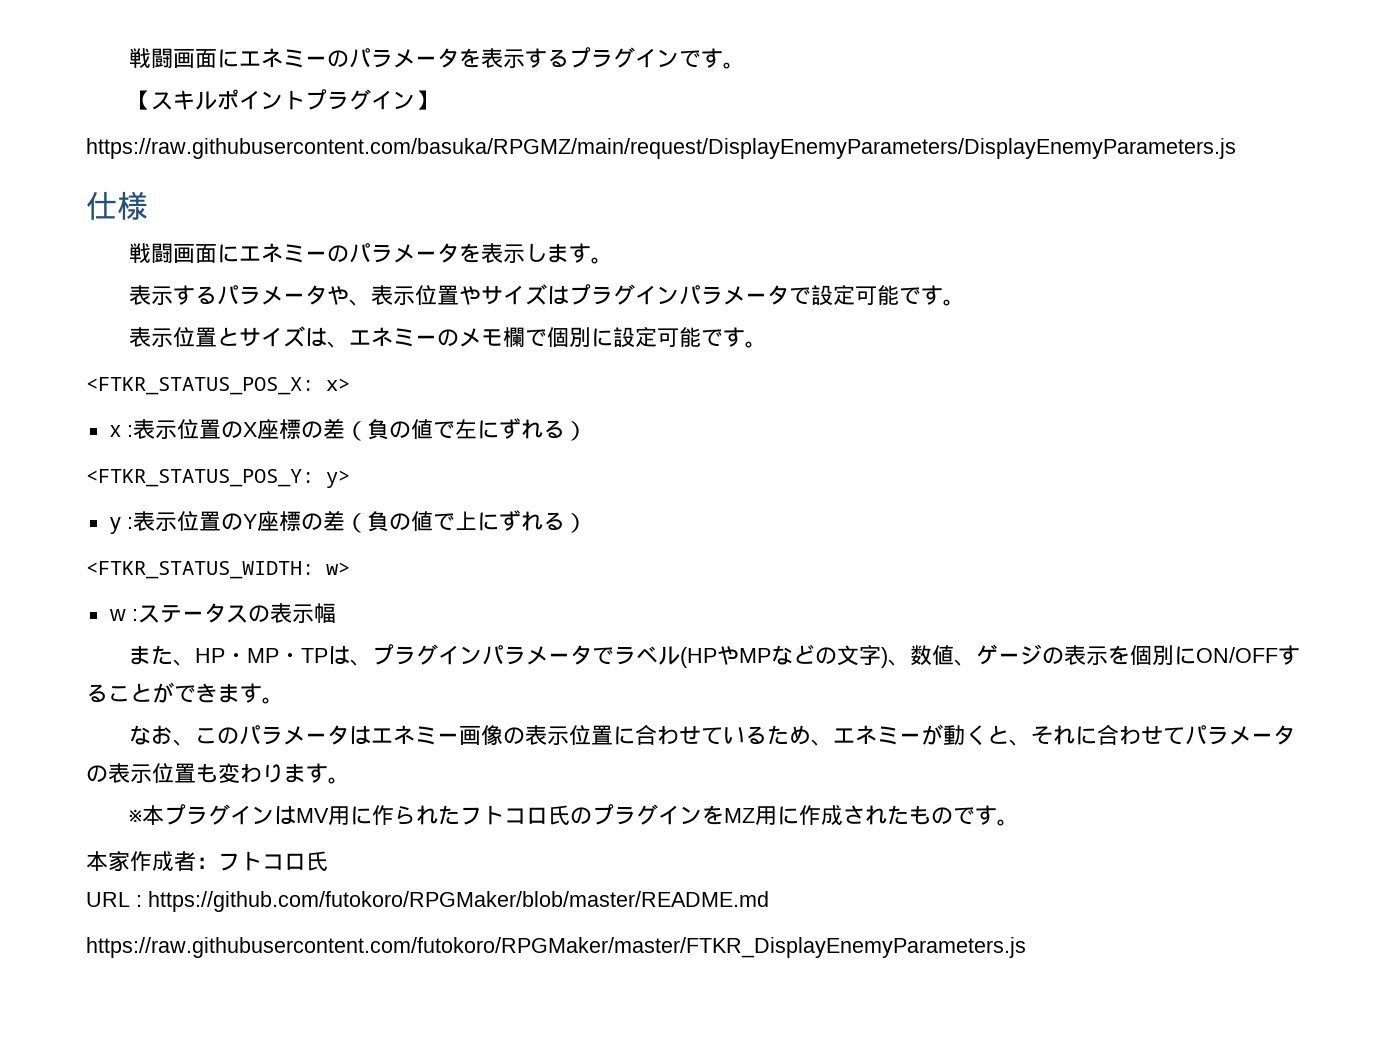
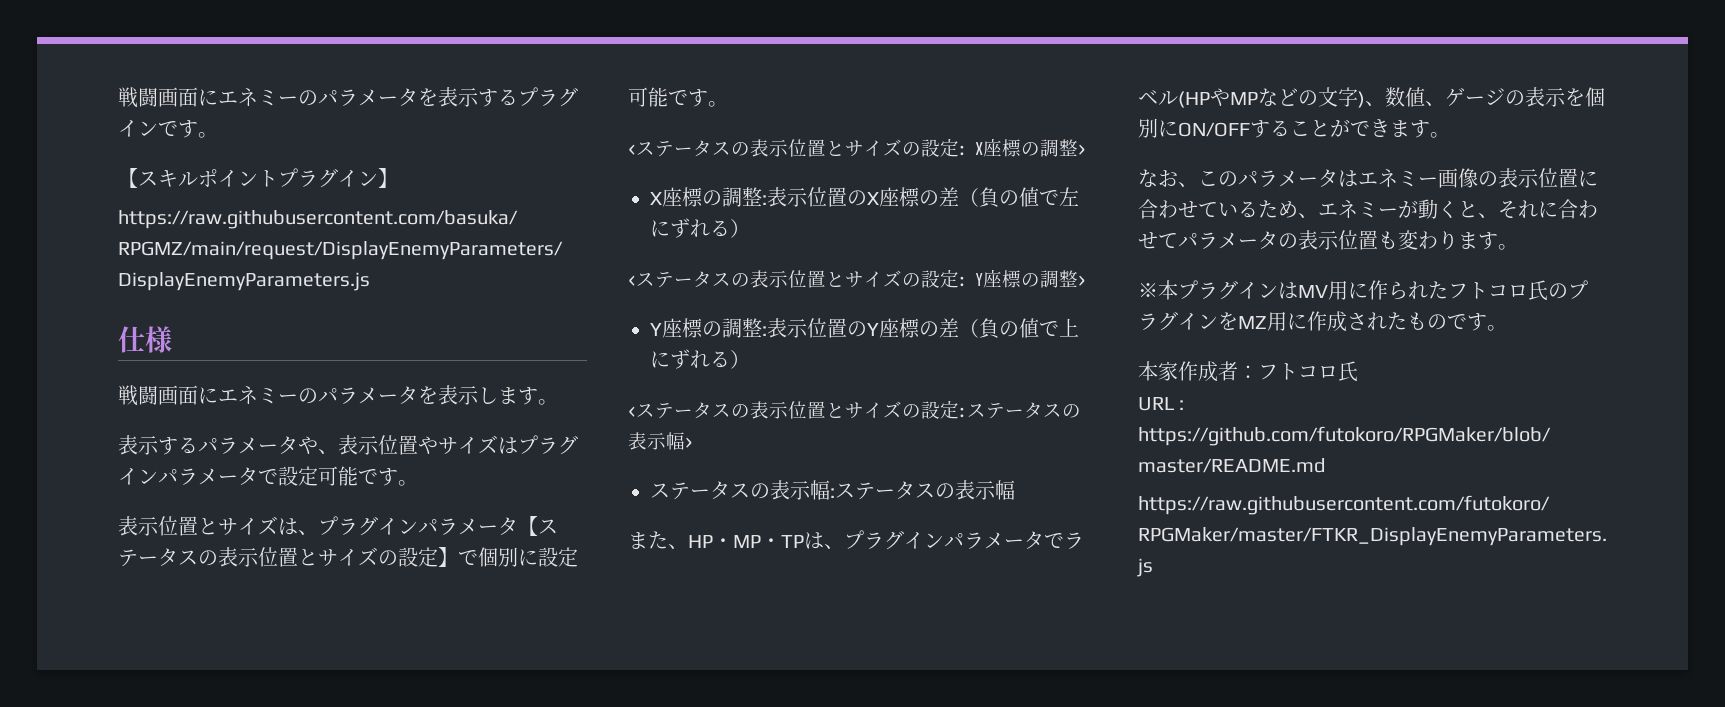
- 表示位置とサイズは、エネミーのメモ欄で個別に設定可能です。
+ 表示位置とサイズは、プラグインパラメータ【ステータスの表示位置とサイズの設定】で個別に設定可能です。
- <FTKR_STATUS_POS_X: x>
- x :表示位置のX座標の差（負の値で左にずれる）
+ <ステータスの表示位置とサイズの設定: X座標の調整>
+ X座標の調整:表示位置のX座標の差（負の値で左にずれる）
- <FTKR_STATUS_POS_Y: y>
- y :表示位置のY座標の差（負の値で上にずれる）
+ <ステータスの表示位置とサイズの設定: Y座標の調整>
+ Y座標の調整:表示位置のY座標の差（負の値で上にずれる）
- <FTKR_STATUS_WIDTH: w>
- w :ステータスの表示幅
+ <ステータスの表示位置とサイズの設定:ステータスの表示幅>
+ ステータスの表示幅:ステータスの表示幅

